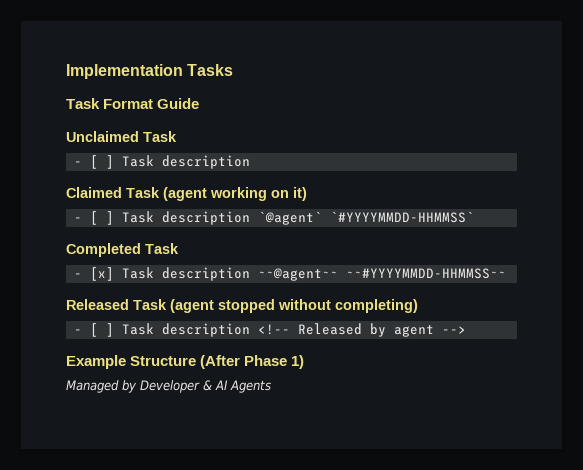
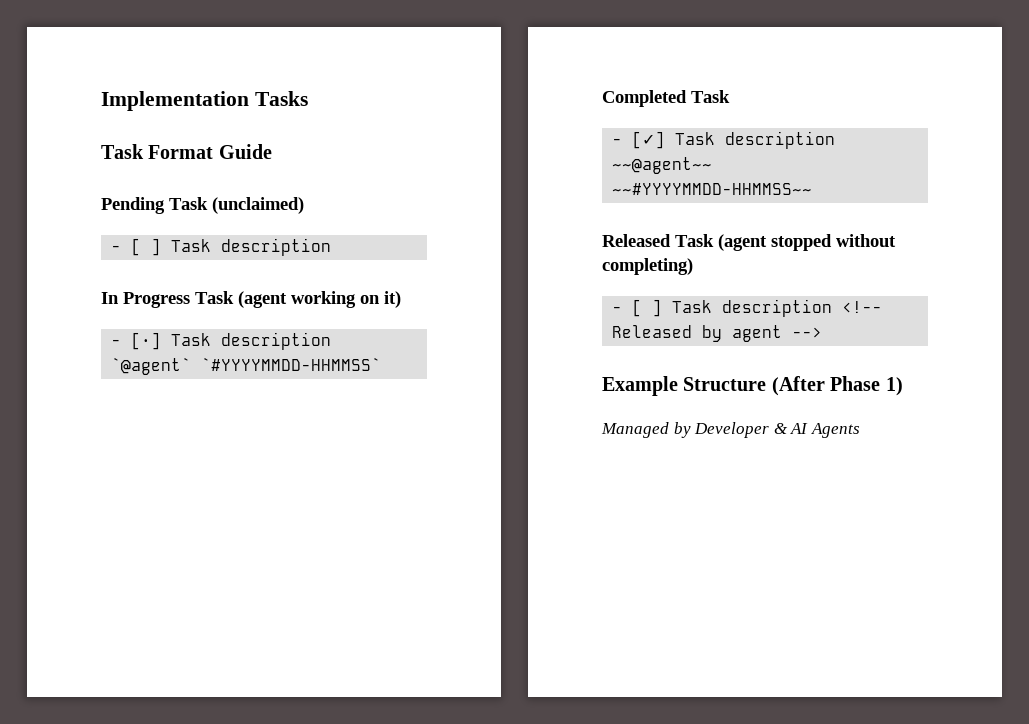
- Unclaimed Task
+ Pending Task (unclaimed)
- Claimed Task (agent working on it)
+ In Progress Task (agent working on it)
- - [ ] Task description `@agent` `#YYYYMMDD-HHMMSS`
+ - [•] Task description `@agent` `#YYYYMMDD-HHMMSS`
- - [x] Task description ~~@agent~~ ~~#YYYYMMDD-HHMMSS~~
+ - [✓] Task description ~~@agent~~ ~~#YYYYMMDD-HHMMSS~~

